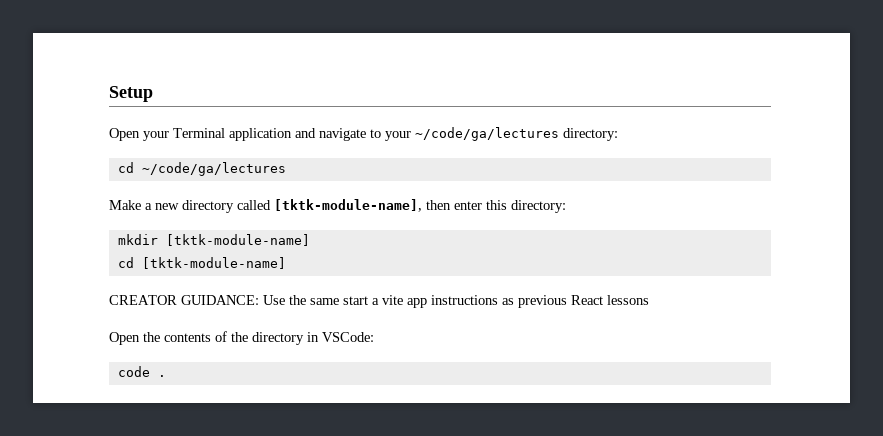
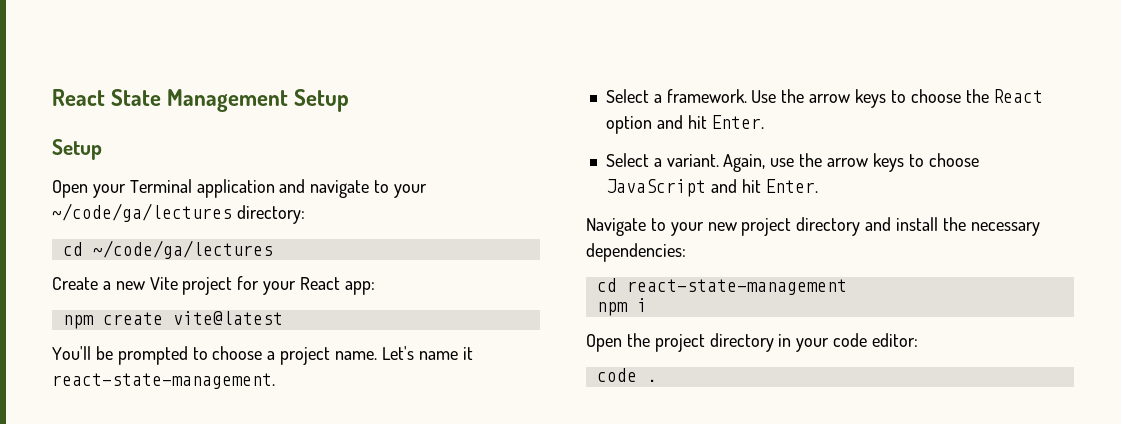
+ React State Management Setup
- Make a new directory called [tktk-module-name], then enter this directory:
- mkdir [tktk-module-name]
- cd [tktk-module-name]
- CREATOR GUIDANCE: Use the same start a vite app instructions as previous React lessons
- Open the contents of the directory in VSCode:
+ Create a new Vite project for your React app:
+ npm create vite@latest
+ You'll be prompted to choose a project name. Let's name it react-state-management.
+ Select a framework. Use the arrow keys to choose the React option and hit Enter.
+ Select a variant. Again, use the arrow keys to choose JavaScript and hit Enter.
+ Navigate to your new project directory and install the necessary dependencies:
+ cd react-state-management
+ npm i
+ Open the project directory in your code editor:

